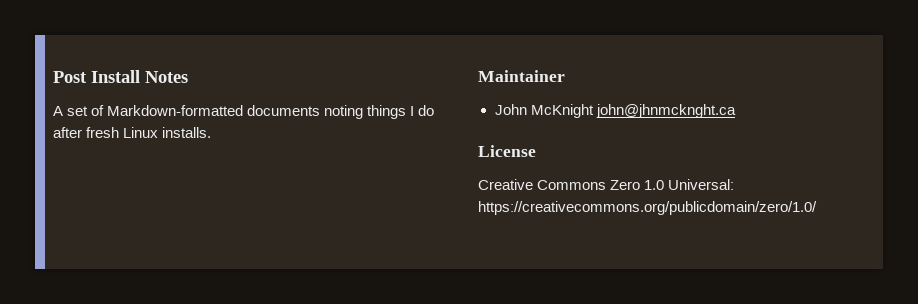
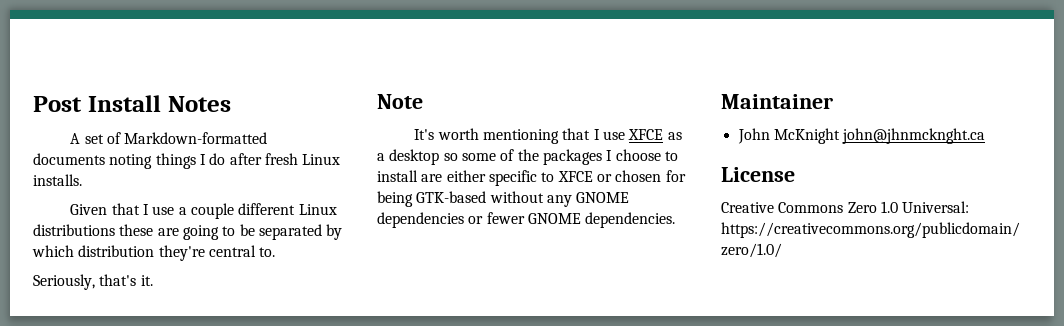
+ Given that I use a couple different Linux distributions these are going to be separated by which distribution they're central to.
+ Seriously, that's it.
+ Note
+ It's worth mentioning that I use XFCE as a desktop so some of the packages I choose to install are either specific to XFCE or chosen for being GTK-based without any GNOME dependencies or fewer GNOME dependencies.

